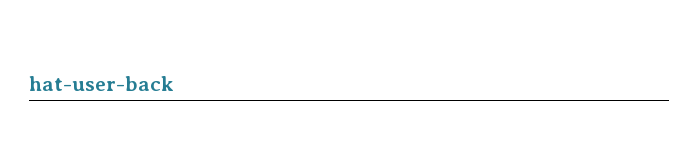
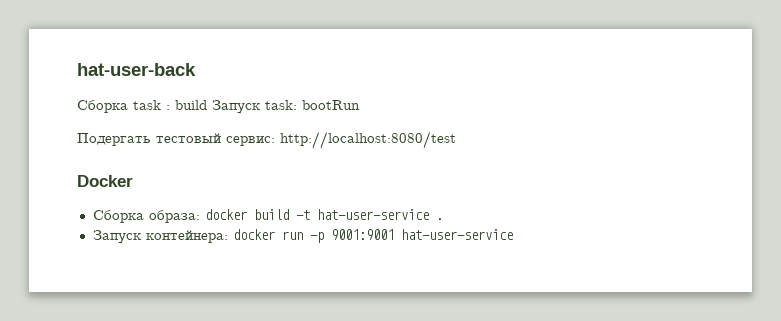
+ Сборка task : build Запуск task: bootRun
+ Подергать тестовый сервис: http://localhost:8080/test
+ Docker
+ Сборка образа: docker build -t hat-user-service .
+ Запуск контейнера: docker run -p 9001:9001 hat-user-service

